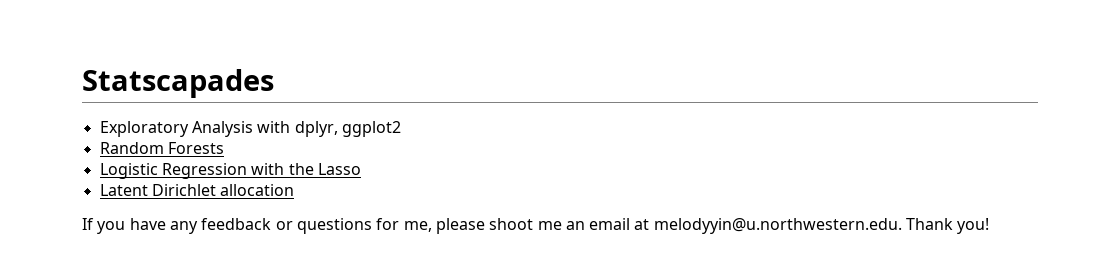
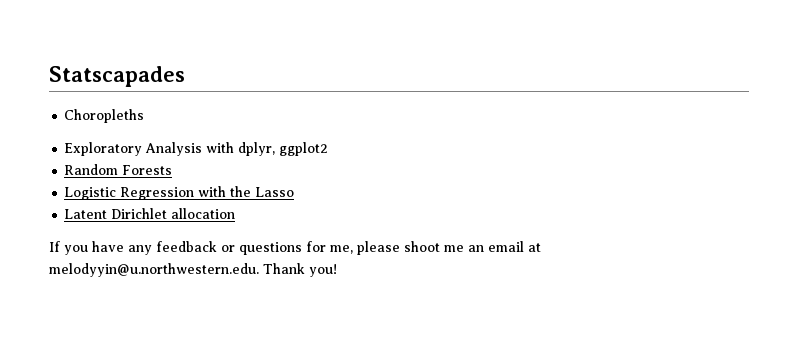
+ Choropleths

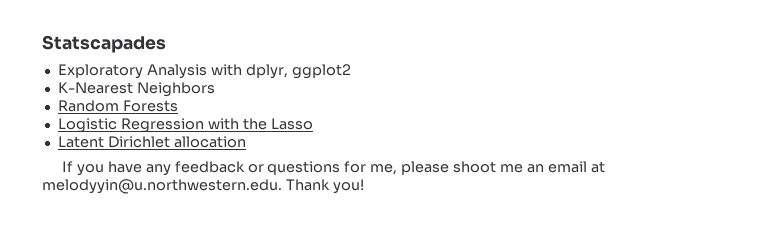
- Choropleths
+ K-Nearest Neighbors

